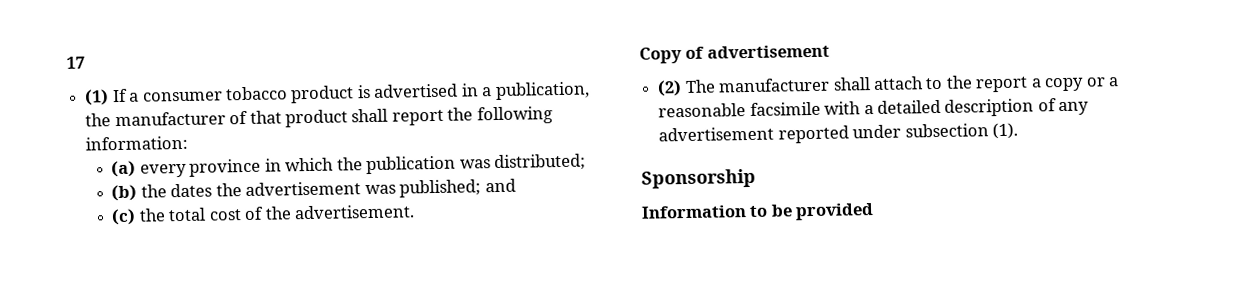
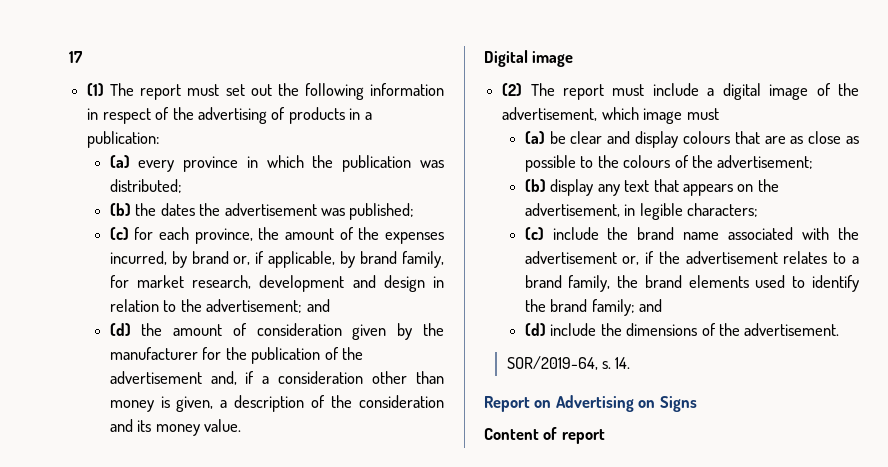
- (1) If a consumer tobacco product is advertised in a publication, the manufacturer of that product shall report the following information:
+ (1) The report must set out the following information in respect of the advertising of products in a publication:
- (b) the dates the advertisement was published; and
- (c) the total cost of the advertisement.
- Copy of advertisement
- (2) The manufacturer shall attach to the report a copy or a reasonable facsimile with a detailed description of any advertisement reported under subsection (1).
- Sponsorship
- Information to be provided
+ (b) the dates the advertisement was published;
+ (c) for each province, the amount of the expenses incurred, by brand or, if applicable, by brand family, for market research, development and design in relation to the advertisement; and
+ (d) the amount of consideration given by the manufacturer for the publication of the advertisement and, if a consideration other than money is given, a description of the consideration and its money value.
+ Digital image
+ (2) The report must include a digital image of the advertisement, which image must
+ (a) be clear and display colours that are as close as possible to the colours of the advertisement;
+ (b) display any text that appears on the advertisement, in legible characters;
+ (c) include the brand name associated with the advertisement or, if the advertisement relates to a brand family, the brand elements used to identify the brand family; and
+ (d) include the dimensions of the advertisement.
+ SOR/2019-64, s. 14.
+ Report on Advertising on Signs
+ Content of report

